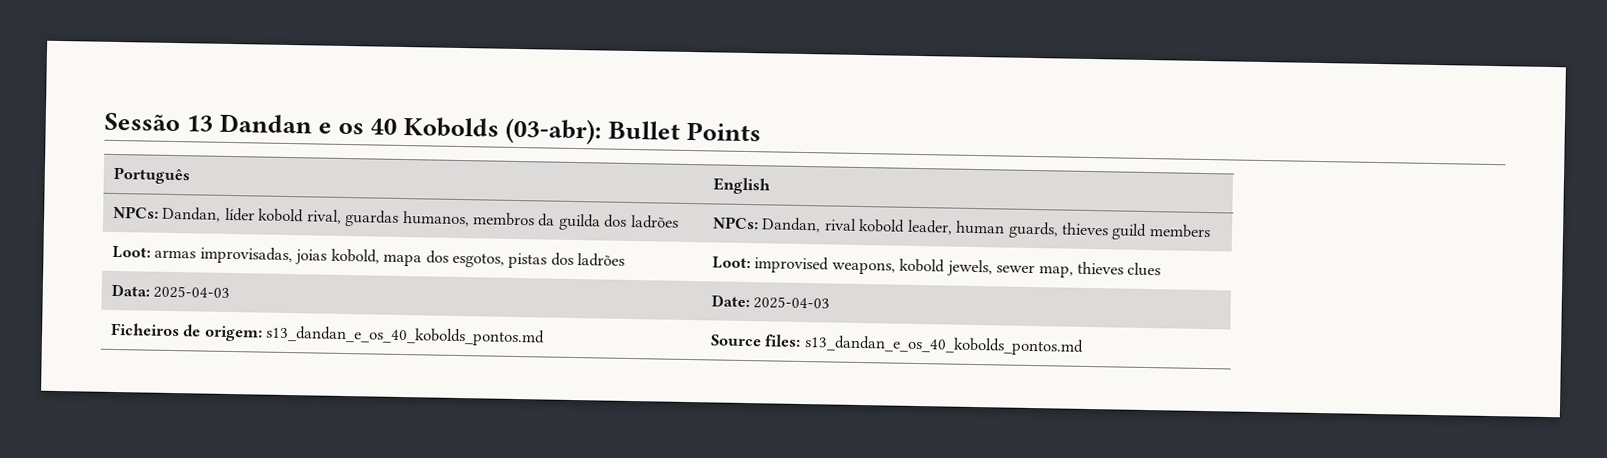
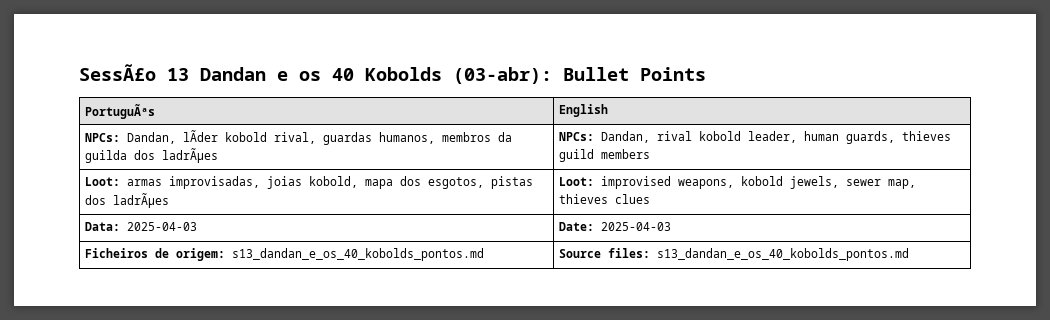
- Sessão 13 Dandan e os 40 Kobolds (03-abr): Bullet Points
+ SessÃ£o 13 Dandan e os 40 Kobolds (03-abr): Bullet Points
- Português | English
+ PortuguÃªs | English
- NPCs: Dandan, líder kobold rival, guardas humanos, membros da guilda dos ladrões | NPCs: Dandan, rival kobold leader, human guards, thieves guild members
+ NPCs: Dandan, lÃder kobold rival, guardas humanos, membros da guilda dos ladrÃµes | NPCs: Dandan, rival kobold leader, human guards, thieves guild members
- Loot: armas improvisadas, joias kobold, mapa dos esgotos, pistas dos ladrões | Loot: improvised weapons, kobold jewels, sewer map, thieves clues
+ Loot: armas improvisadas, joias kobold, mapa dos esgotos, pistas dos ladrÃµes | Loot: improvised weapons, kobold jewels, sewer map, thieves clues

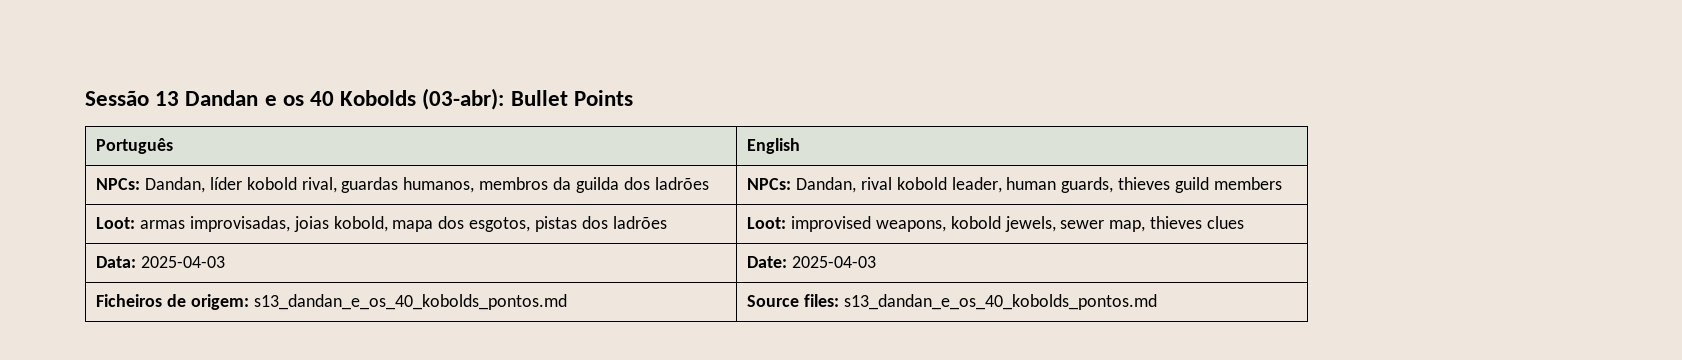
- SessÃ£o 13 Dandan e os 40 Kobolds (03-abr): Bullet Points
+ Sessão 13 Dandan e os 40 Kobolds (03-abr): Bullet Points
- PortuguÃªs | English
+ Português | English
- NPCs: Dandan, lÃder kobold rival, guardas humanos, membros da guilda dos ladrÃµes | NPCs: Dandan, rival kobold leader, human guards, thieves guild members
+ NPCs: Dandan, líder kobold rival, guardas humanos, membros da guilda dos ladrões | NPCs: Dandan, rival kobold leader, human guards, thieves guild members
- Loot: armas improvisadas, joias kobold, mapa dos esgotos, pistas dos ladrÃµes | Loot: improvised weapons, kobold jewels, sewer map, thieves clues
+ Loot: armas improvisadas, joias kobold, mapa dos esgotos, pistas dos ladrões | Loot: improvised weapons, kobold jewels, sewer map, thieves clues

